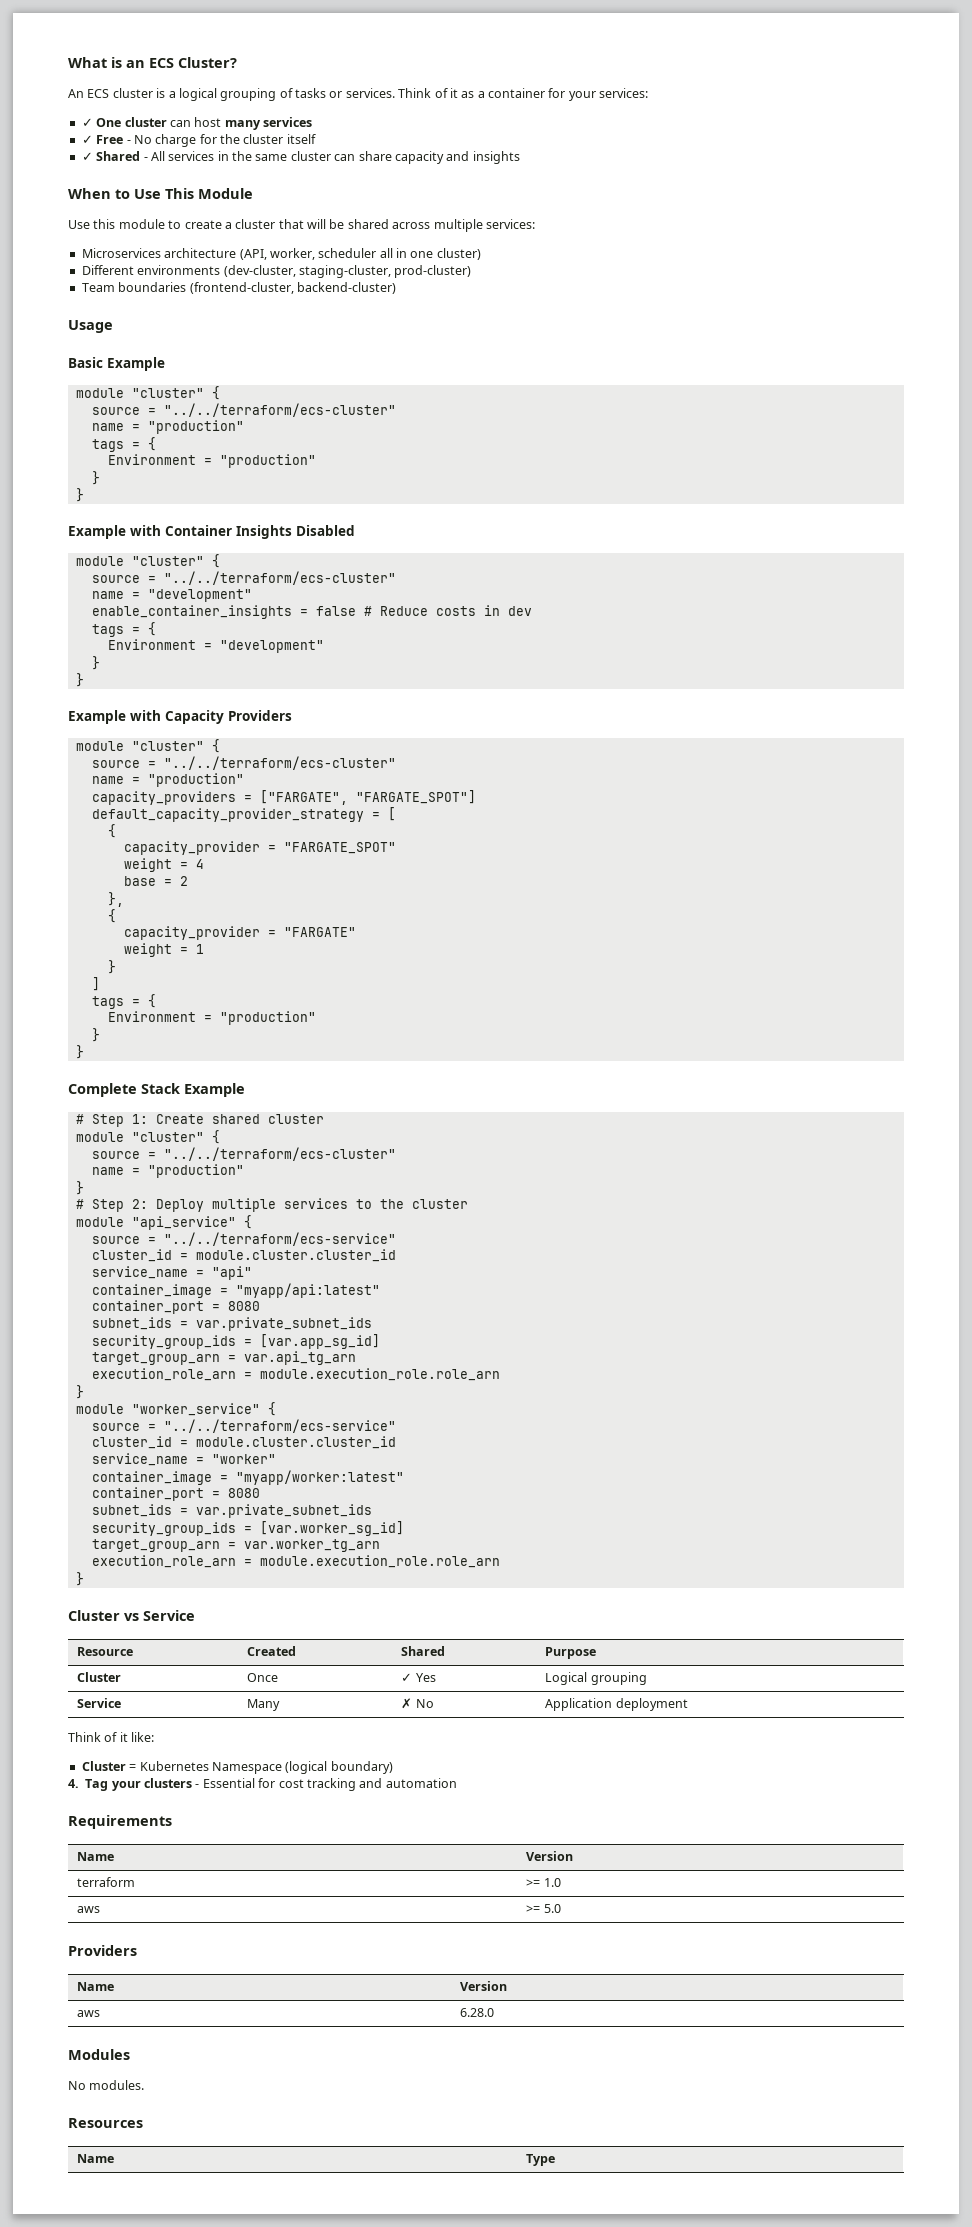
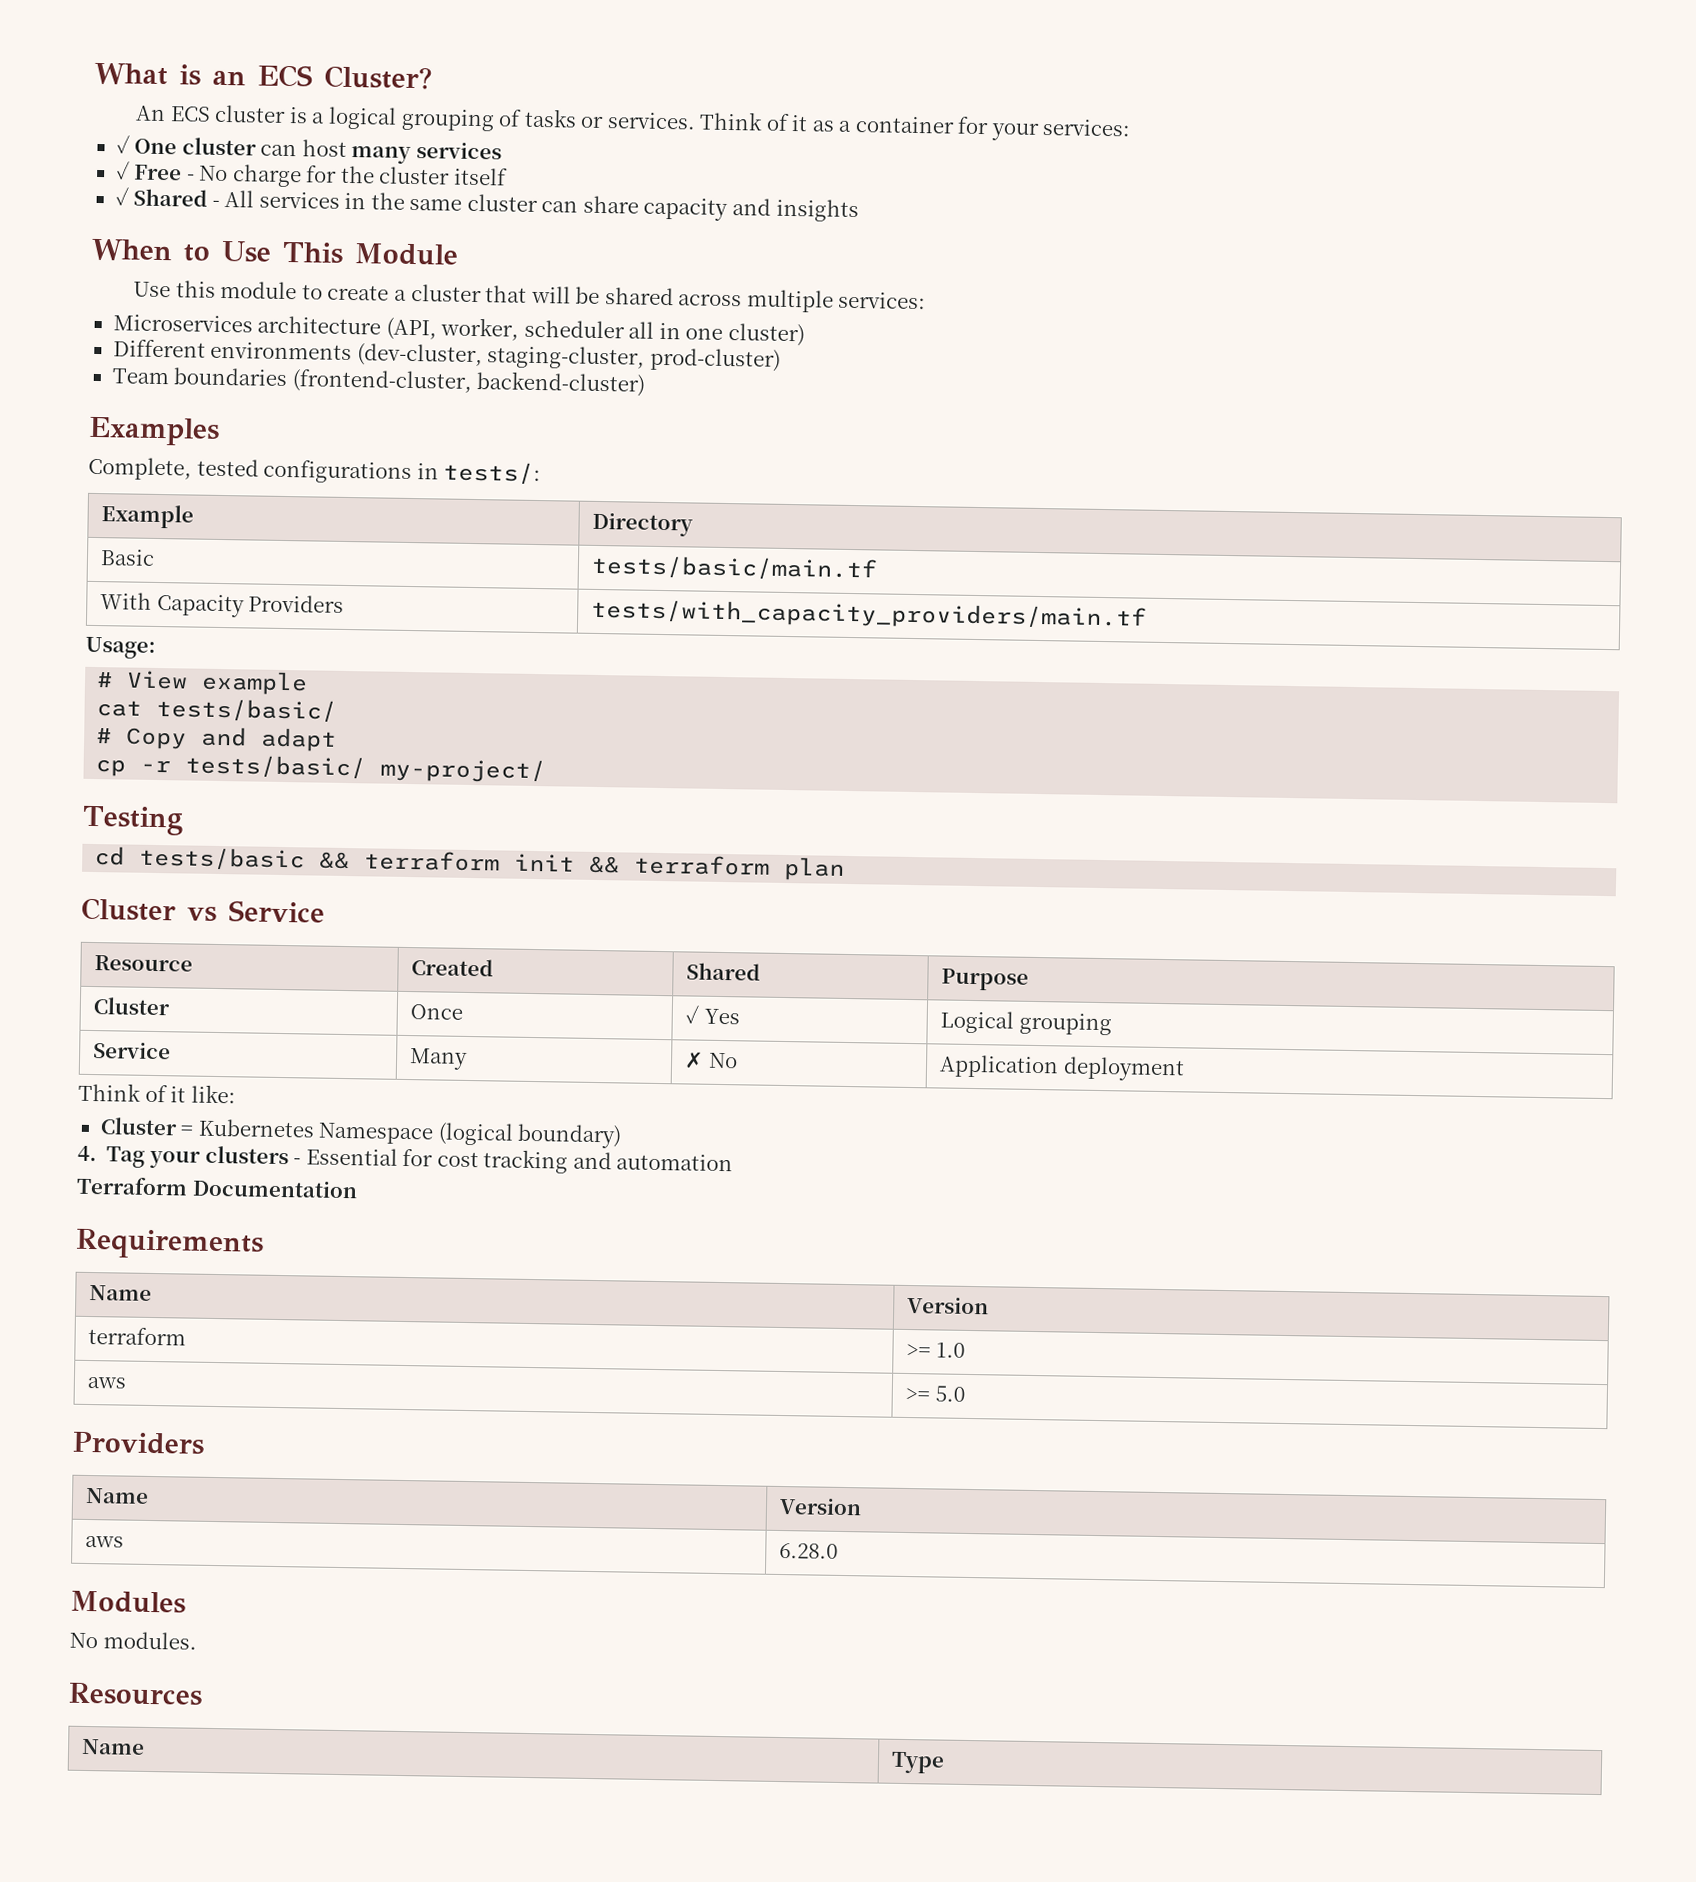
- Usage
- Basic Example
- module "cluster" {
- source = "../../terraform/ecs-cluster"
- name = "production"
- tags = {
- Environment = "production"
- }
- }
- Example with Container Insights Disabled
- module "cluster" {
- source = "../../terraform/ecs-cluster"
- name = "development"
- enable_container_insights = false # Reduce costs in dev
- tags = {
- Environment = "development"
- }
- }
- Example with Capacity Providers
- module "cluster" {
- source = "../../terraform/ecs-cluster"
- name = "production"
- capacity_providers = ["FARGATE", "FARGATE_SPOT"]
- default_capacity_provider_strategy = [
- {
- capacity_provider = "FARGATE_SPOT"
- weight = 4
- base = 2
- },
- {
- capacity_provider = "FARGATE"
- weight = 1
- }
- ]
- tags = {
- Environment = "production"
- }
- }
- Complete Stack Example
- # Step 1: Create shared cluster
- module "cluster" {
- source = "../../terraform/ecs-cluster"
- name = "production"
- }
- # Step 2: Deploy multiple services to the cluster
- module "api_service" {
- source = "../../terraform/ecs-service"
- cluster_id = module.cluster.cluster_id
- service_name = "api"
- container_image = "myapp/api:latest"
- container_port = 8080
- subnet_ids = var.private_subnet_ids
- security_group_ids = [var.app_sg_id]
- target_group_arn = var.api_tg_arn
- execution_role_arn = module.execution_role.role_arn
- }
- module "worker_service" {
- source = "../../terraform/ecs-service"
- cluster_id = module.cluster.cluster_id
- service_name = "worker"
- container_image = "myapp/worker:latest"
- container_port = 8080
- subnet_ids = var.private_subnet_ids
- security_group_ids = [var.worker_sg_id]
- target_group_arn = var.worker_tg_arn
- execution_role_arn = module.execution_role.role_arn
- }
+ Examples
+ Complete, tested configurations in tests/:
+ Example | Directory
+ Basic | tests/basic/main.tf
+ With Capacity Providers | tests/with_capacity_providers/main.tf
+ Usage:
+ # View example
+ cat tests/basic/
+ # Copy and adapt
+ cp -r tests/basic/ my-project/
+ Testing
+ cd tests/basic && terraform init && terraform plan
+ Terraform Documentation

